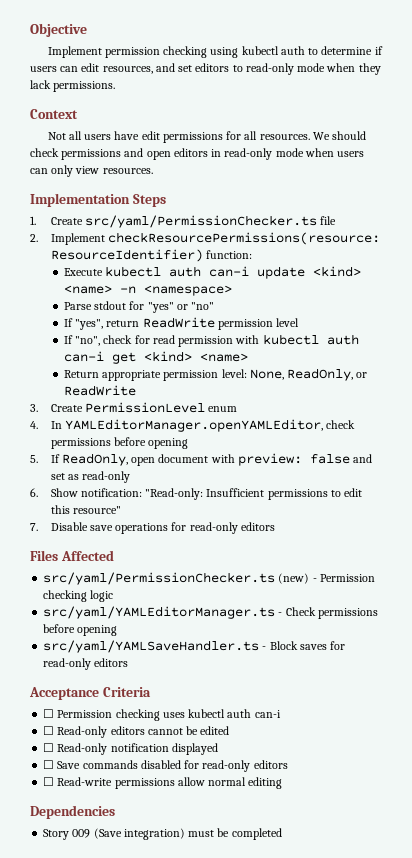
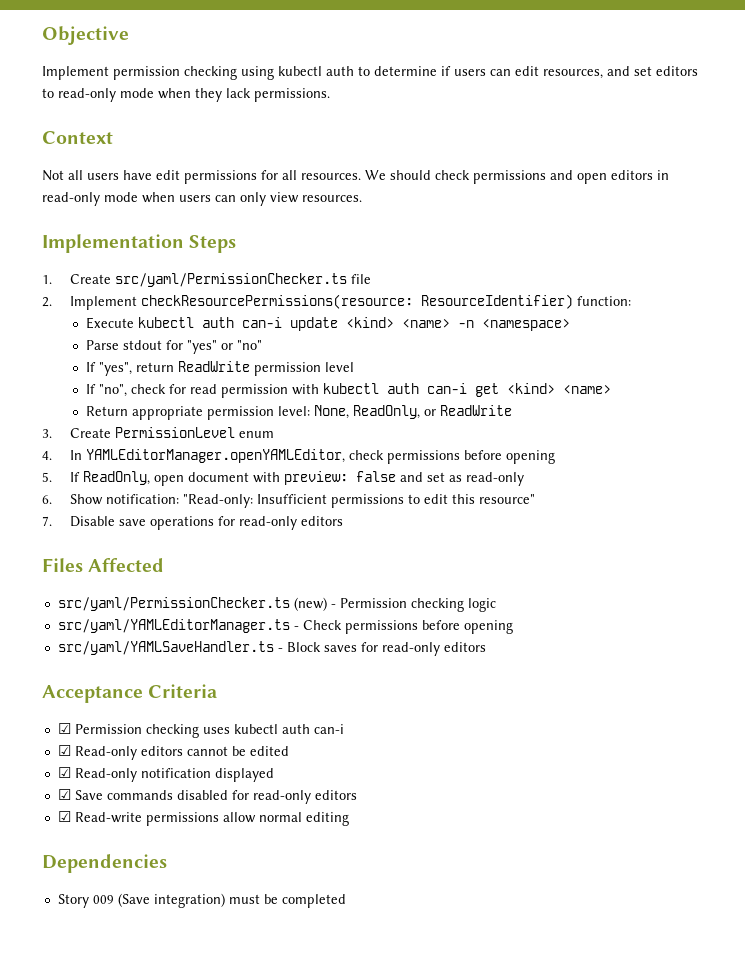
- ☐ Permission checking uses kubectl auth can-i
+ ☑ Permission checking uses kubectl auth can-i
- ☐ Read-only editors cannot be edited
+ ☑ Read-only editors cannot be edited
- ☐ Read-only notification displayed
+ ☑ Read-only notification displayed
- ☐ Save commands disabled for read-only editors
+ ☑ Save commands disabled for read-only editors
- ☐ Read-write permissions allow normal editing
+ ☑ Read-write permissions allow normal editing

